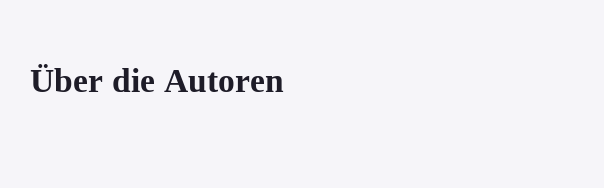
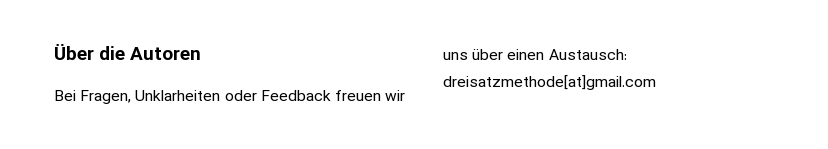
+ Bei Fragen, Unklarheiten oder Feedback freuen wir uns über einen Austausch: dreisatzmethode[at]gmail.com

